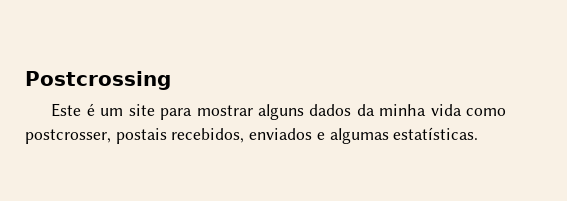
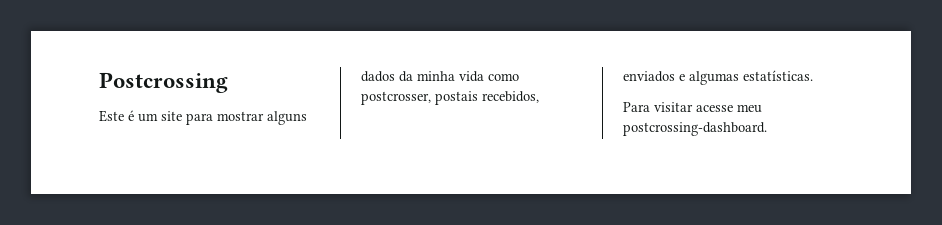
+ Para visitar acesse meu postcrossing-dashboard.

